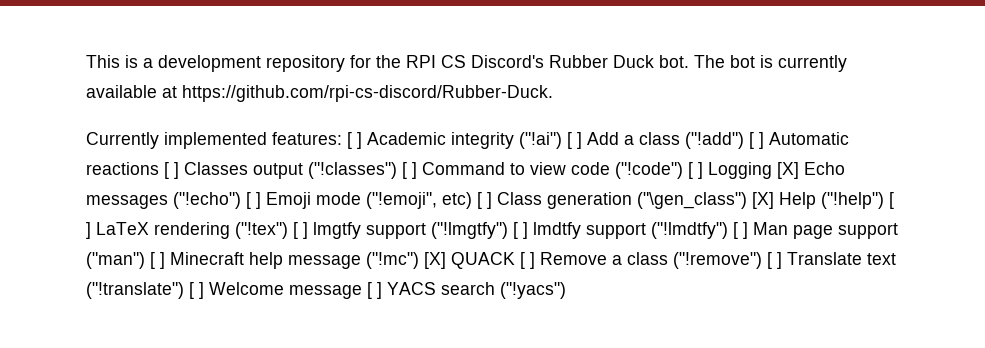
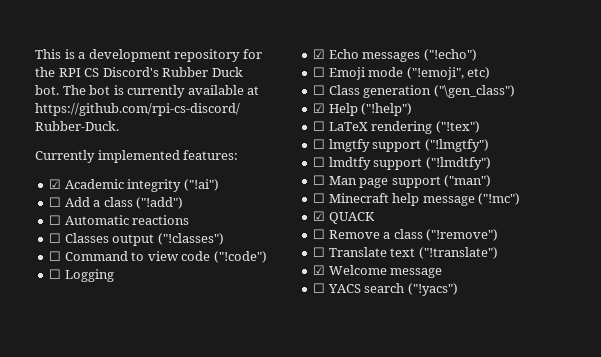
- Currently implemented features: [ ] Academic integrity ("!ai") [ ] Add a class ("!add") [ ] Automatic reactions [ ] Classes output ("!classes") [ ] Command to view code ("!code") [ ] Logging [X] Echo messages ("!echo") [ ] Emoji mode ("!emoji", etc) [ ] Class generation ("\gen_class") [X] Help ("!help") [ ] LaTeX rendering ("!tex") [ ] lmgtfy support ("!lmgtfy") [ ] lmdtfy support ("!lmdtfy") [ ] Man page support ("man") [ ] Minecraft help message ("!mc") [X] QUACK [ ] Remove a class ("!remove") [ ] Translate text ("!translate") [ ] Welcome message [ ] YACS search ("!yacs")
+ Currently implemented features:
+ ☑ Academic integrity ("!ai")
+ ☐ Add a class ("!add")
+ ☐ Automatic reactions
+ ☐ Classes output ("!classes")
+ ☐ Command to view code ("!code")
+ ☐ Logging
+ ☑ Echo messages ("!echo")
+ ☐ Emoji mode ("!emoji", etc)
+ ☐ Class generation ("\gen_class")
+ ☑ Help ("!help")
+ ☐ LaTeX rendering ("!tex")
+ ☐ lmgtfy support ("!lmgtfy")
+ ☐ lmdtfy support ("!lmdtfy")
+ ☐ Man page support ("man")
+ ☐ Minecraft help message ("!mc")
+ ☑ QUACK
+ ☐ Remove a class ("!remove")
+ ☐ Translate text ("!translate")
+ ☑ Welcome message
+ ☐ YACS search ("!yacs")

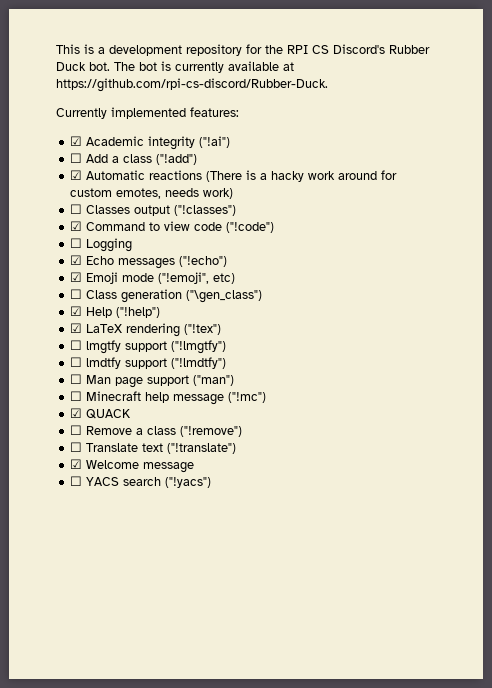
- ☐ Automatic reactions
+ ☑ Automatic reactions (There is a hacky work around for custom emotes, needs work)
- ☐ Command to view code ("!code")
+ ☑ Command to view code ("!code")
- ☐ Emoji mode ("!emoji", etc)
+ ☑ Emoji mode ("!emoji", etc)
- ☐ LaTeX rendering ("!tex")
+ ☑ LaTeX rendering ("!tex")

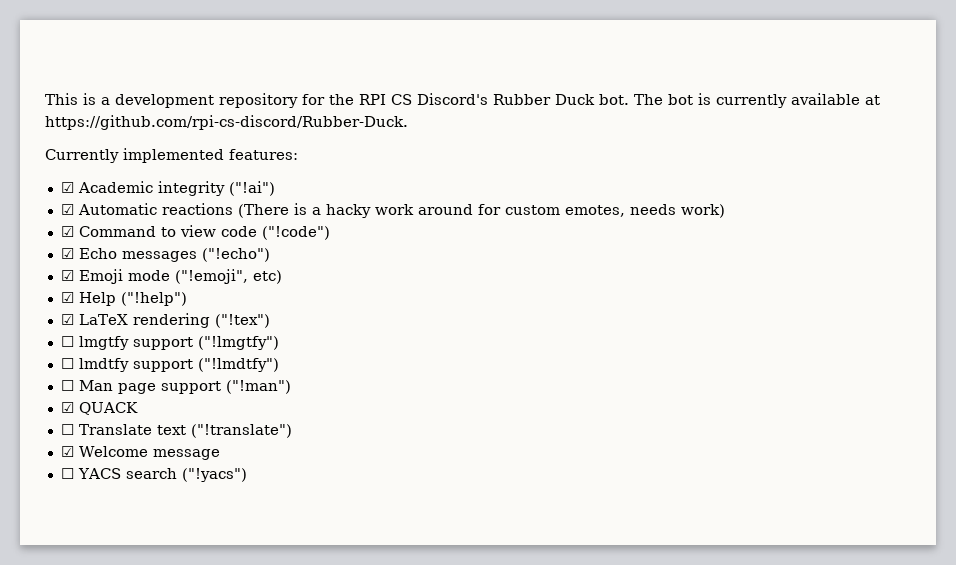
- ☐ Add a class ("!add")
- ☐ Classes output ("!classes")
- ☐ Logging
- ☐ Class generation ("\gen_class")
- ☐ Man page support ("man")
- ☐ Minecraft help message ("!mc")
+ ☐ Man page support ("!man")
  ☑ QUACK
- ☐ Remove a class ("!remove")

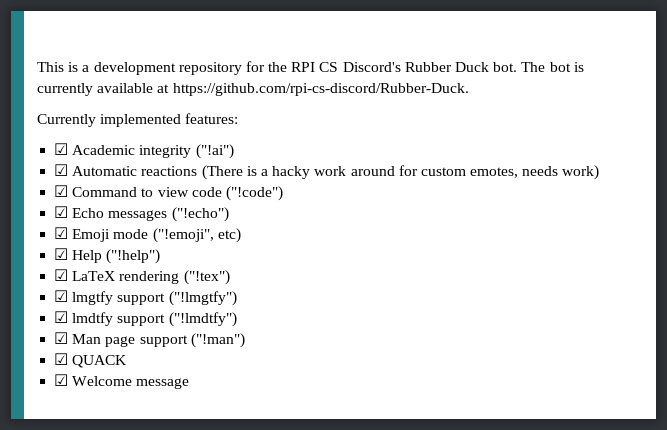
- ☐ lmgtfy support ("!lmgtfy")
+ ☑ lmgtfy support ("!lmgtfy")
- ☐ lmdtfy support ("!lmdtfy")
+ ☑ lmdtfy support ("!lmdtfy")
- ☐ Man page support ("!man")
+ ☑ Man page support ("!man")
- ☐ Translate text ("!translate")
- ☐ YACS search ("!yacs")

